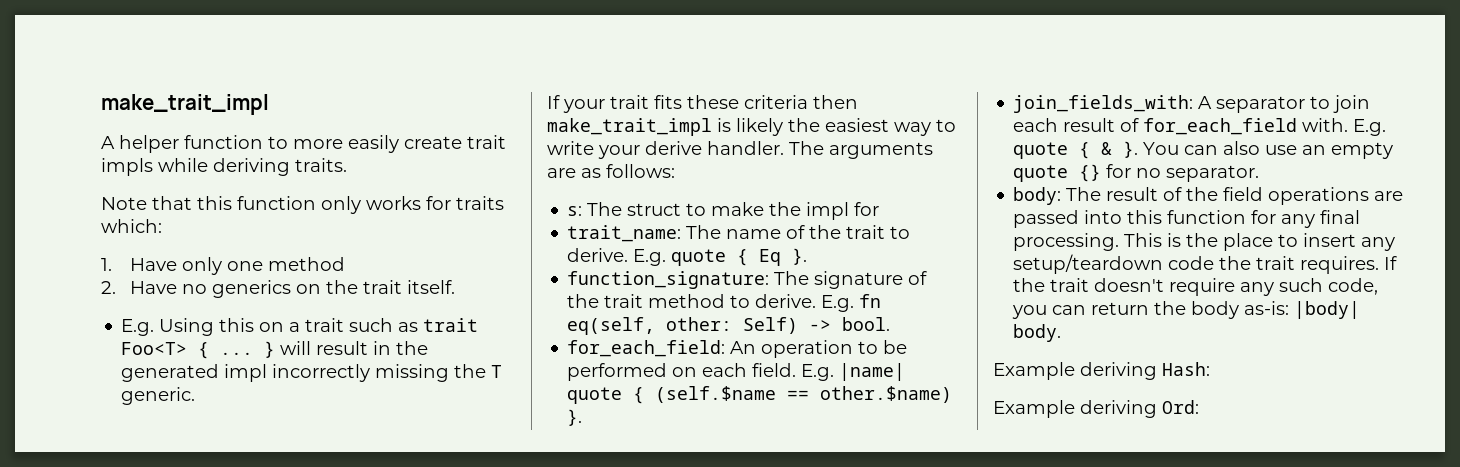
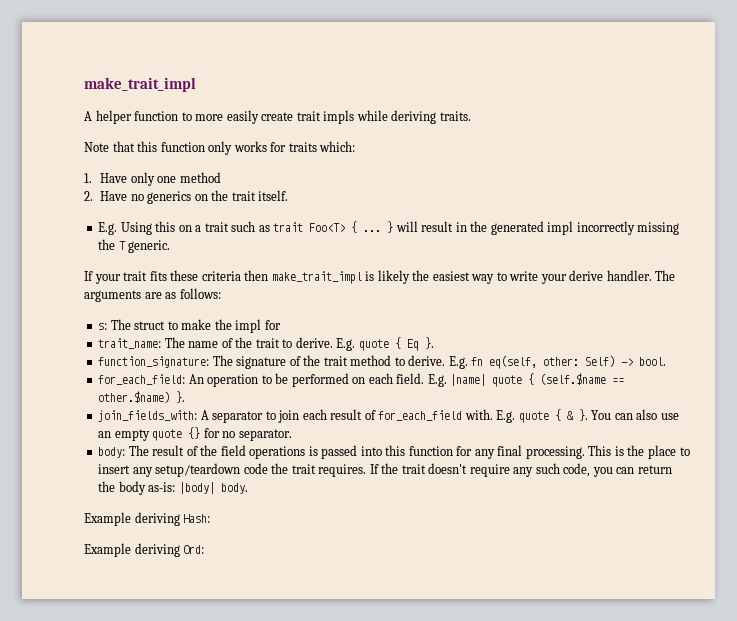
- body: The result of the field operations are passed into this function for any final processing.
+ body: The result of the field operations is passed into this function for any final processing.

